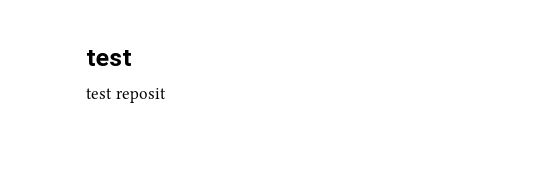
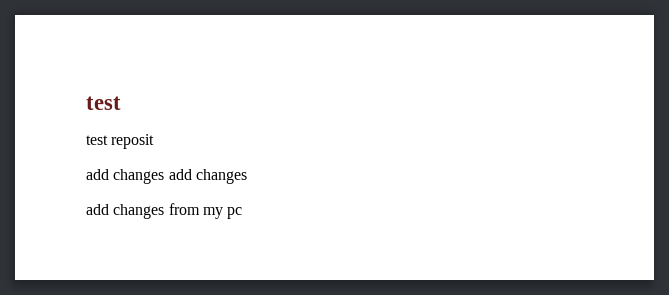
+ add changes add changes
+ add changes from my pc

